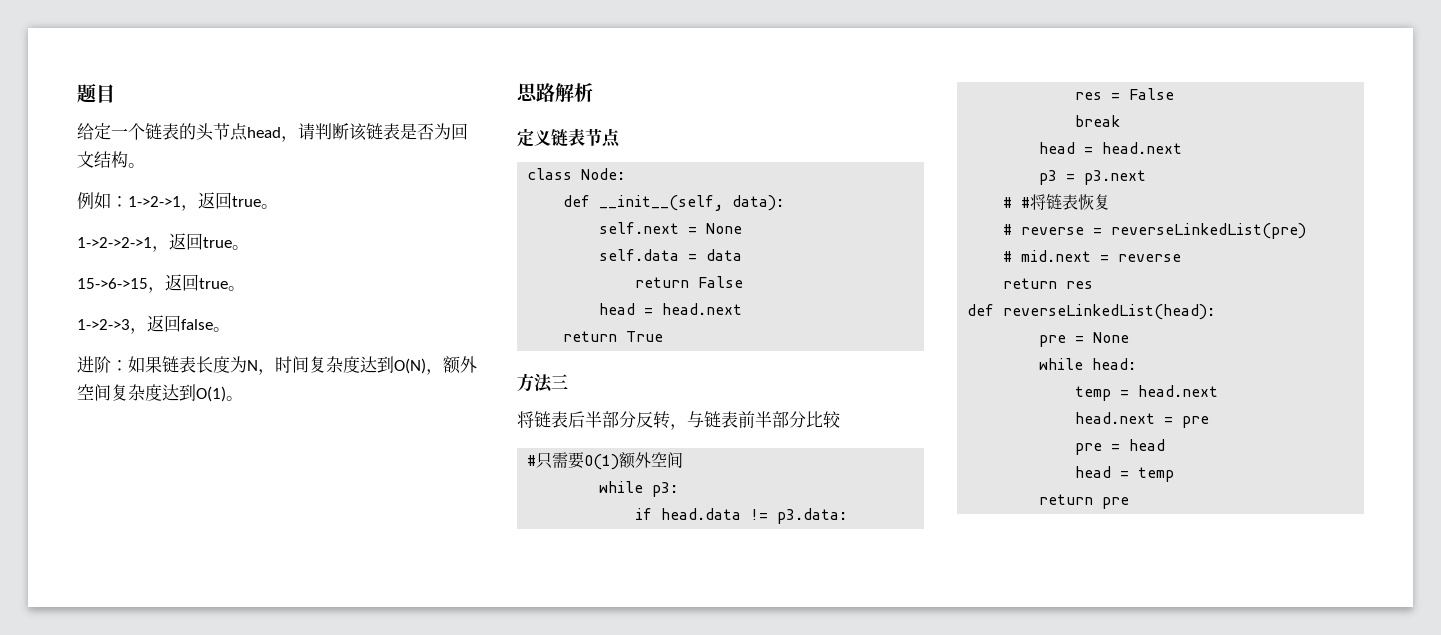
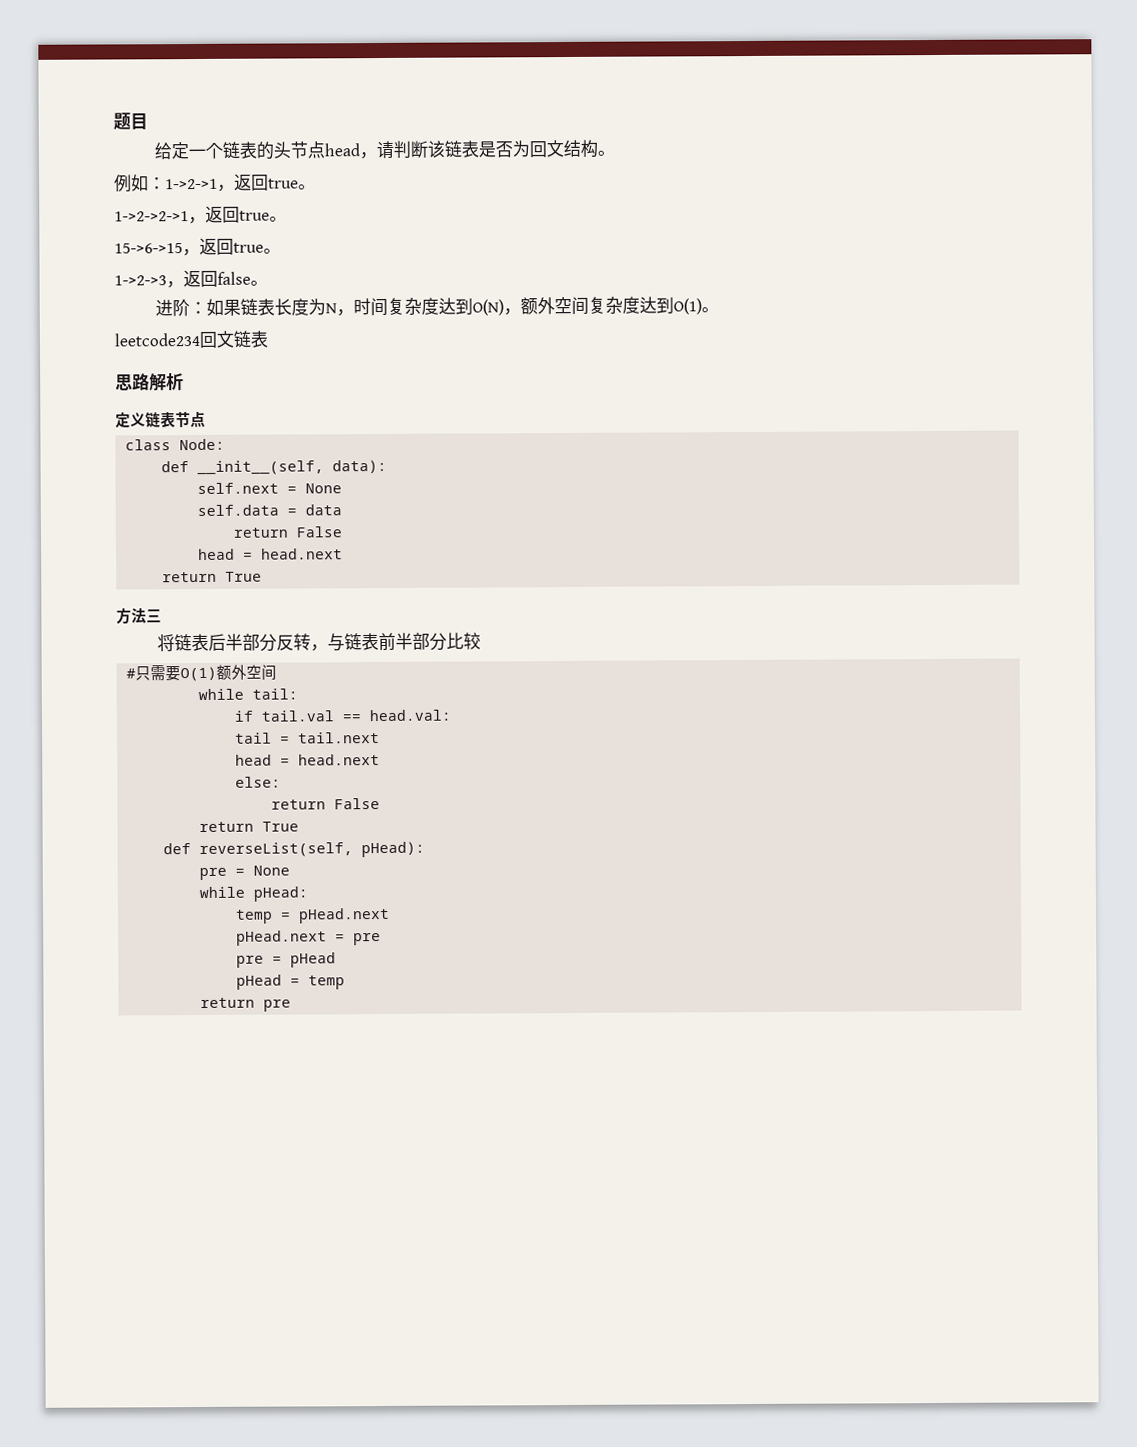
+ leetcode234回文链表
- while p3:
+ while tail:
- if head.data != p3.data:
- res = False
- break
+ if tail.val == head.val:
+ tail = tail.next
  head = head.next
- p3 = p3.next
- # #将链表恢复
- # reverse = reverseLinkedList(pre)
- # mid.next = reverse
- return res
- def reverseLinkedList(head):
+ else:
+ return False
+ return True
+ def reverseList(self, pHead):
- while head:
+ while pHead:
- temp = head.next
- head.next = pre
+ temp = pHead.next
+ pHead.next = pre
- pre = head
- head = temp
+ pre = pHead
+ pHead = temp

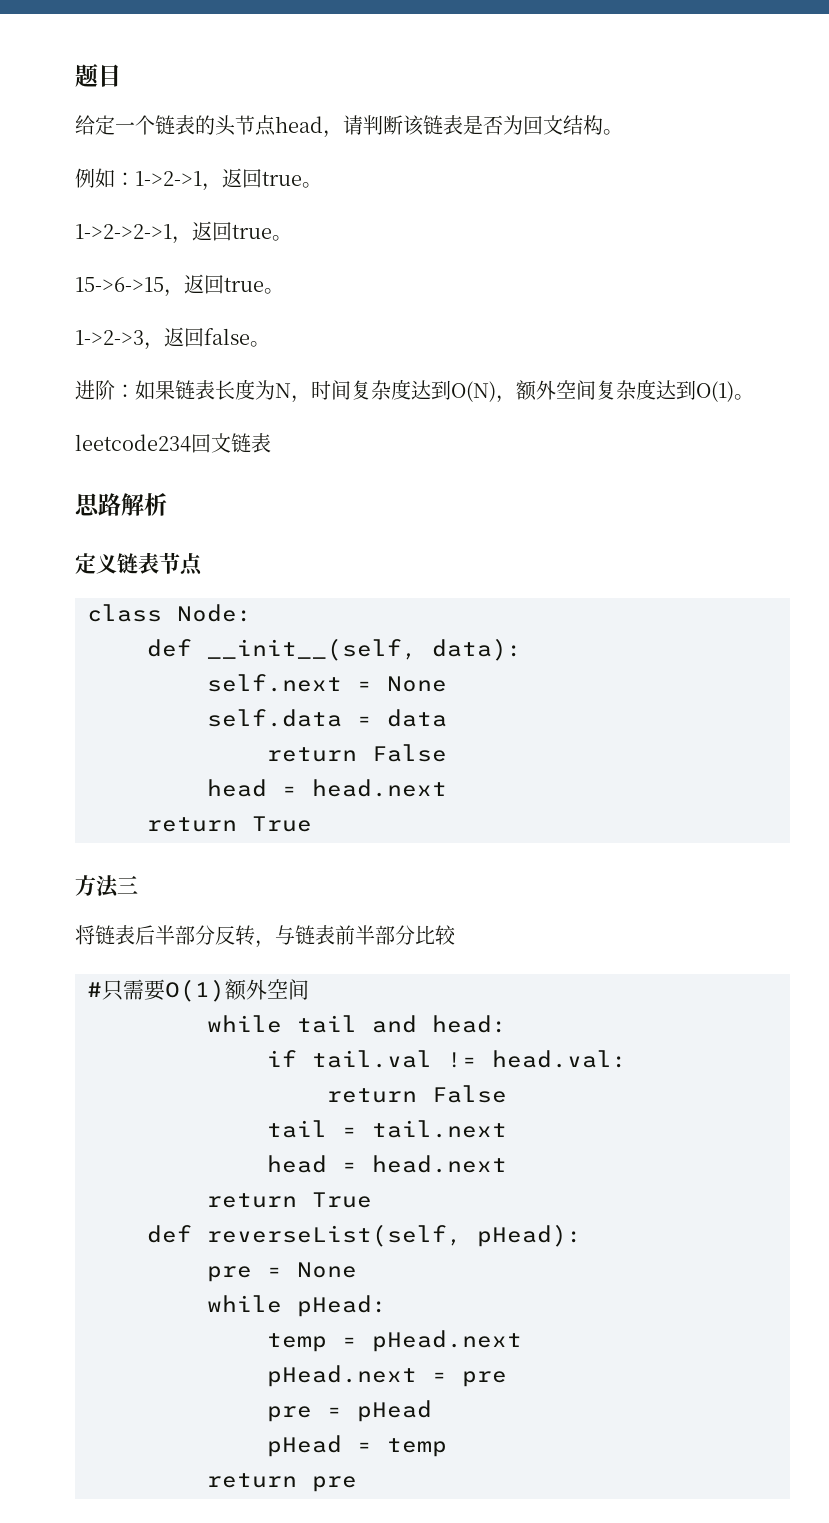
- while tail:
+ while tail and head:
- if tail.val == head.val:
+ if tail.val != head.val:
+ return False
- else:
- return False

